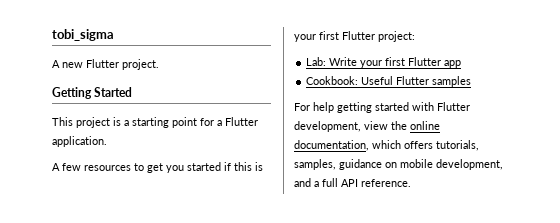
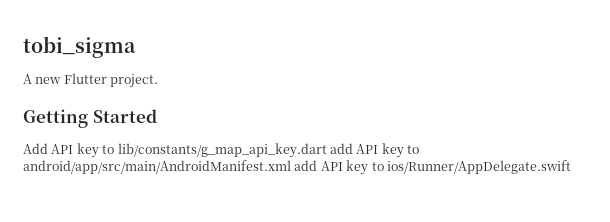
- This project is a starting point for a Flutter application.
- A few resources to get you started if this is your first Flutter project:
- Lab: Write your first Flutter app
- Cookbook: Useful Flutter samples
- For help getting started with Flutter development, view the online documentation, which offers tutorials, samples, guidance on mobile development, and a full API reference.
+ Add API key to lib/constants/g_map_api_key.dart add API key to android/app/src/main/AndroidManifest.xml add API key to ios/Runner/AppDelegate.swift

